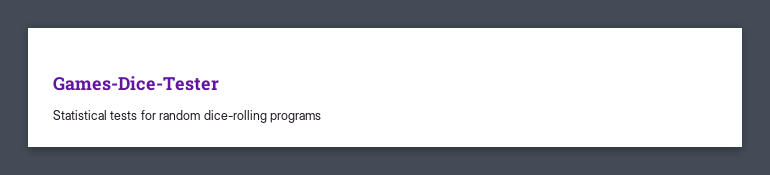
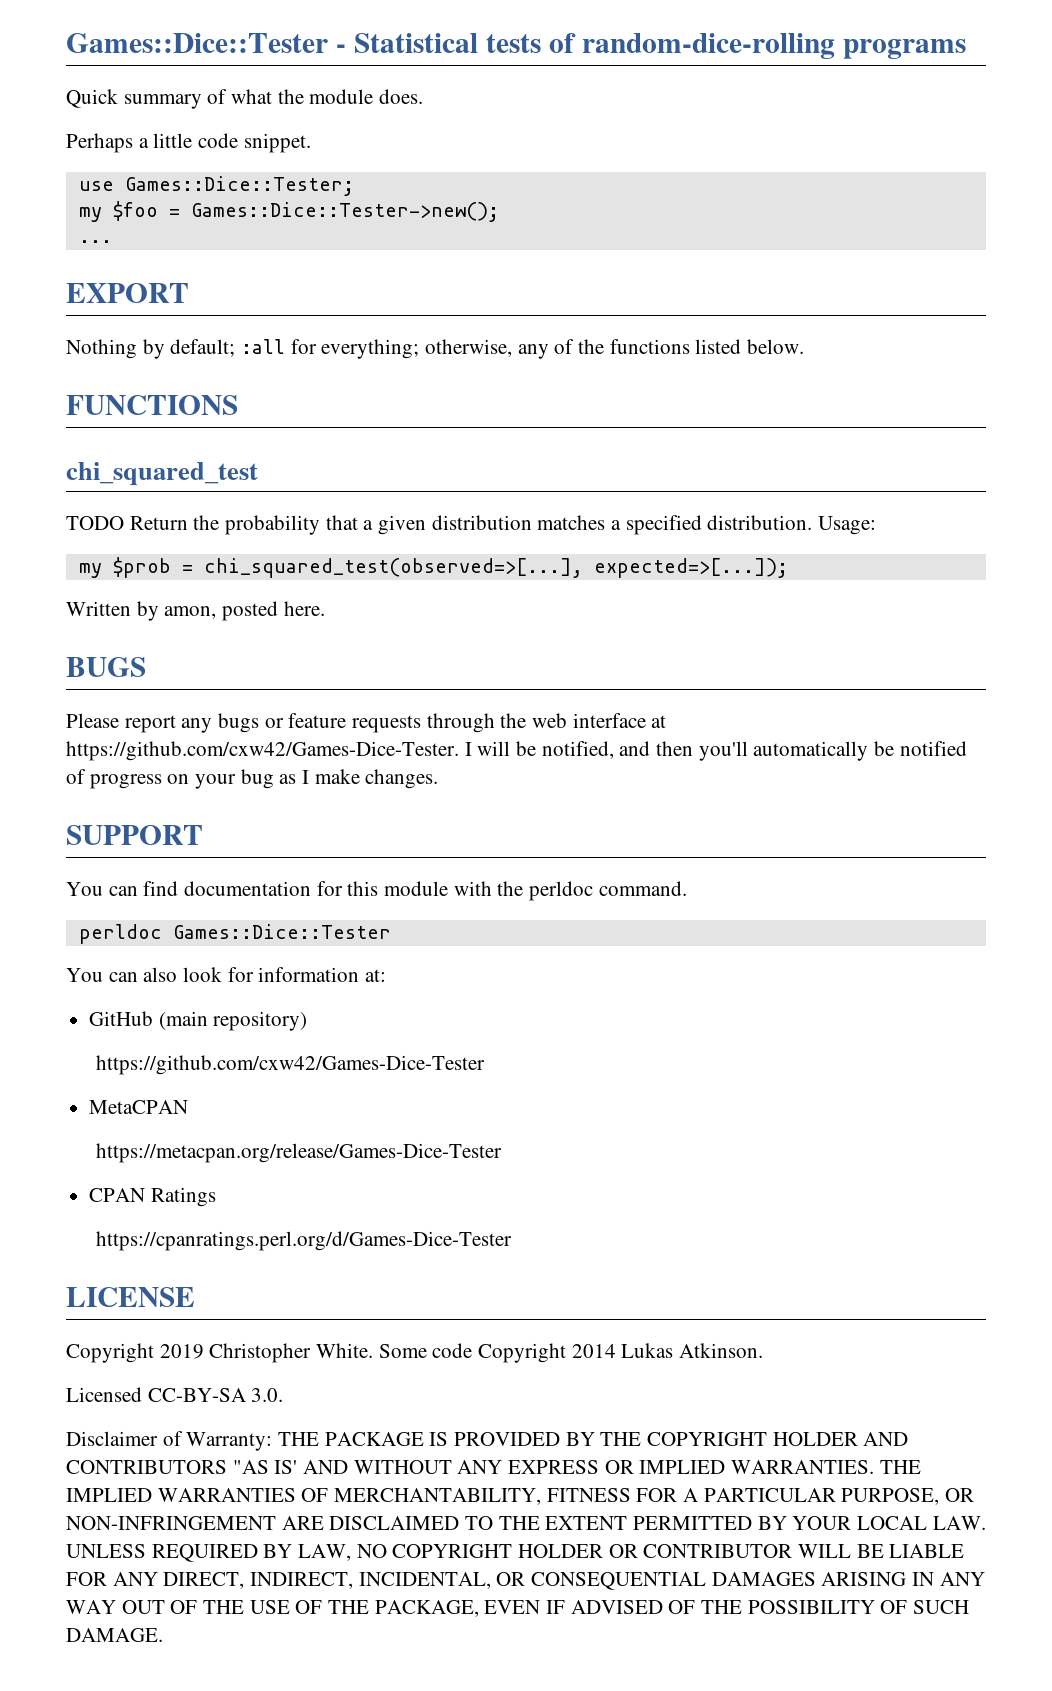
- Games-Dice-Tester
- Statistical tests for random dice-rolling programs
+ Games::Dice::Tester - Statistical tests of random-dice-rolling programs
+ Quick summary of what the module does.
+ Perhaps a little code snippet.
+ use Games::Dice::Tester;
+ my $foo = Games::Dice::Tester->new();
+ ...
+ EXPORT
+ Nothing by default; :all for everything; otherwise, any of the functions listed below.
+ FUNCTIONS
+ chi_squared_test
+ TODO Return the probability that a given distribution matches a specified distribution. Usage:
+ my $prob = chi_squared_test(observed=>[...], expected=>[...]);
+ Written by amon, posted here.
+ BUGS
+ Please report any bugs or feature requests through the web interface at https://github.com/cxw42/Games-Dice-Tester. I will be notified, and then you'll automatically be notified of progress on your bug as I make changes.
+ SUPPORT
+ You can find documentation for this module with the perldoc command.
+ perldoc Games::Dice::Tester
+ You can also look for information at:
+ GitHub (main repository)
+ https://github.com/cxw42/Games-Dice-Tester
+ MetaCPAN
+ https://metacpan.org/release/Games-Dice-Tester
+ CPAN Ratings
+ https://cpanratings.perl.org/d/Games-Dice-Tester
+ LICENSE
+ Copyright 2019 Christopher White. Some code Copyright 2014 Lukas Atkinson.
+ Licensed CC-BY-SA 3.0.
+ Disclaimer of Warranty: THE PACKAGE IS PROVIDED BY THE COPYRIGHT HOLDER AND CONTRIBUTORS "AS IS' AND WITHOUT ANY EXPRESS OR IMPLIED WARRANTIES. THE IMPLIED WARRANTIES OF MERCHANTABILITY, FITNESS FOR A PARTICULAR PURPOSE, OR NON-INFRINGEMENT ARE DISCLAIMED TO THE EXTENT PERMITTED BY YOUR LOCAL LAW. UNLESS REQUIRED BY LAW, NO COPYRIGHT HOLDER OR CONTRIBUTOR WILL BE LIABLE FOR ANY DIRECT, INDIRECT, INCIDENTAL, OR CONSEQUENTIAL DAMAGES ARISING IN ANY WAY OUT OF THE USE OF THE PACKAGE, EVEN IF ADVISED OF THE POSSIBILITY OF SUCH DAMAGE.

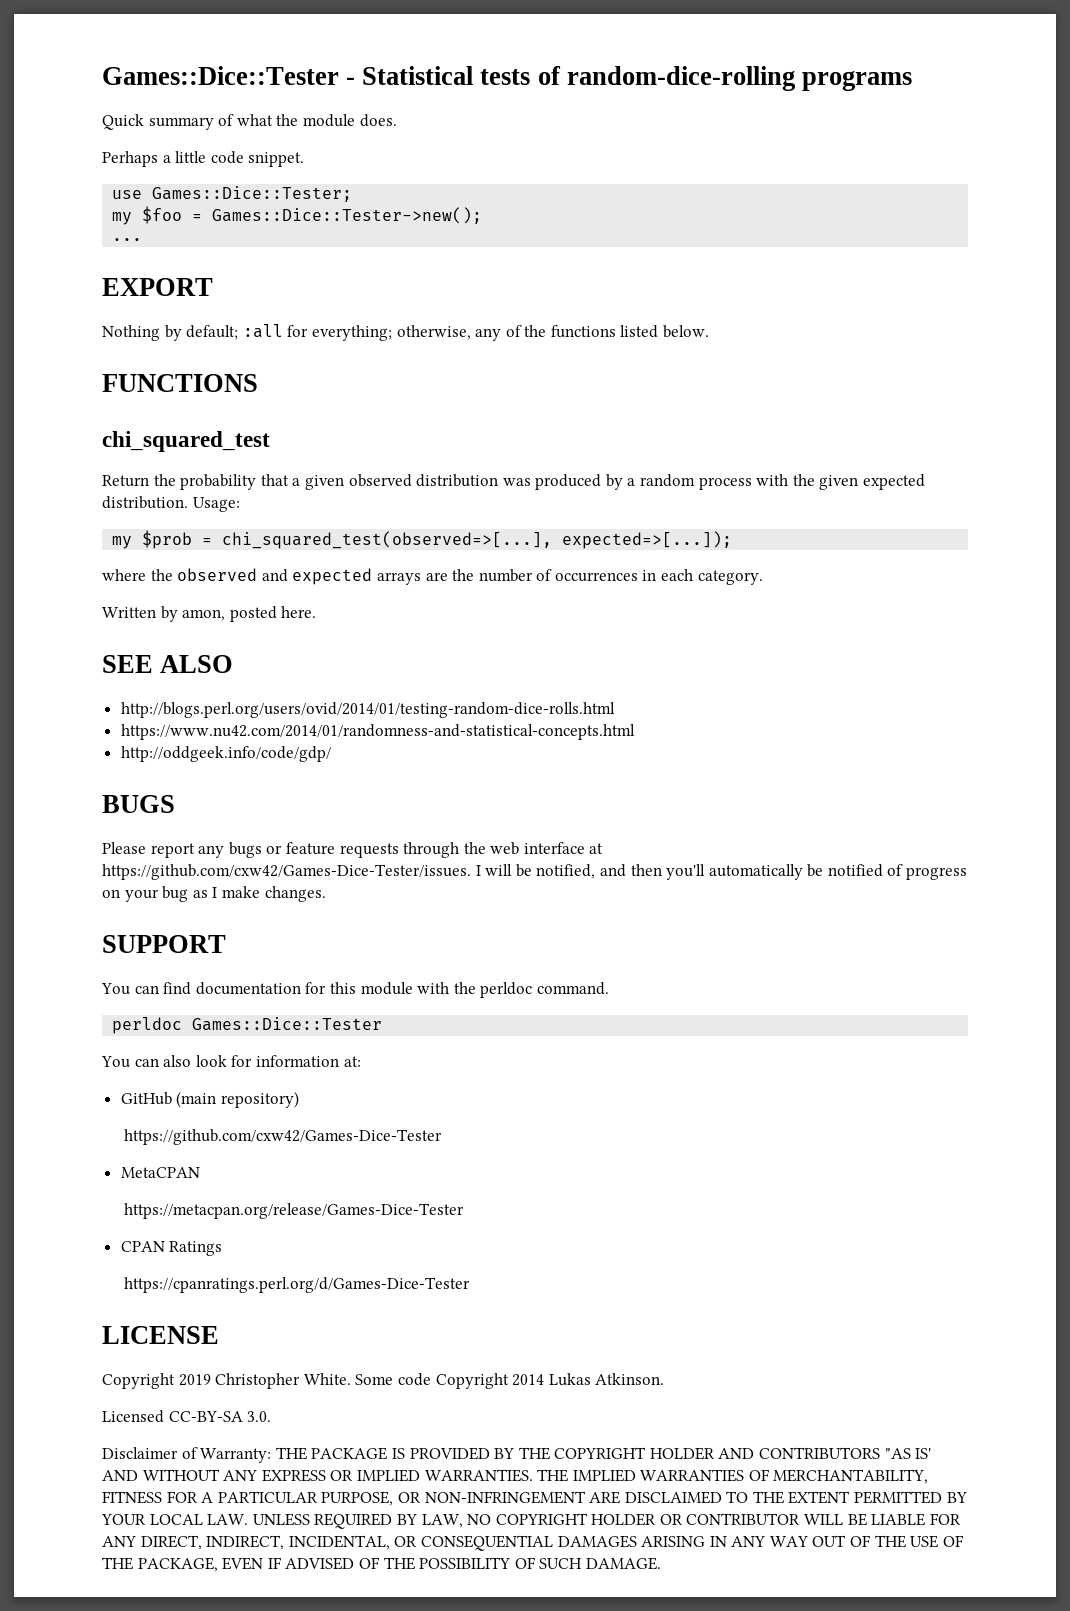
- TODO Return the probability that a given distribution matches a specified distribution.
+ Return the probability that a given observed distribution was produced by a random process with the given expected distribution.
+ where the observed and expected arrays are the number of occurrences in each category.
+ SEE ALSO
+ http://blogs.perl.org/users/ovid/2014/01/testing-random-dice-rolls.html
+ https://www.nu42.com/2014/01/randomness-and-statistical-concepts.html
+ http://oddgeek.info/code/gdp/
- Please report any bugs or feature requests through the web interface at https://github.com/cxw42/Games-Dice-Tester. I will be notified, and then you'll automatically be notified of progress on your bug as I make changes.
+ Please report any bugs or feature requests through the web interface at https://github.com/cxw42/Games-Dice-Tester/issues. I will be notified, and then you'll automatically be notified of progress on your bug as I make changes.

